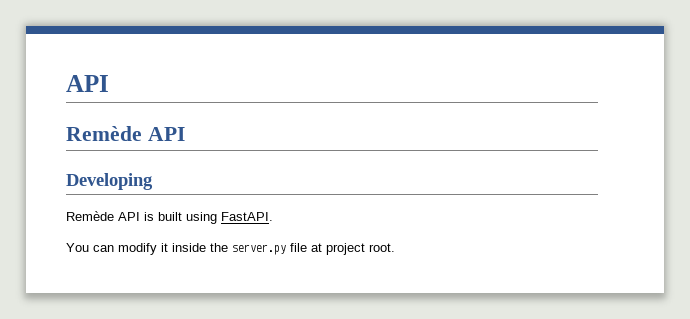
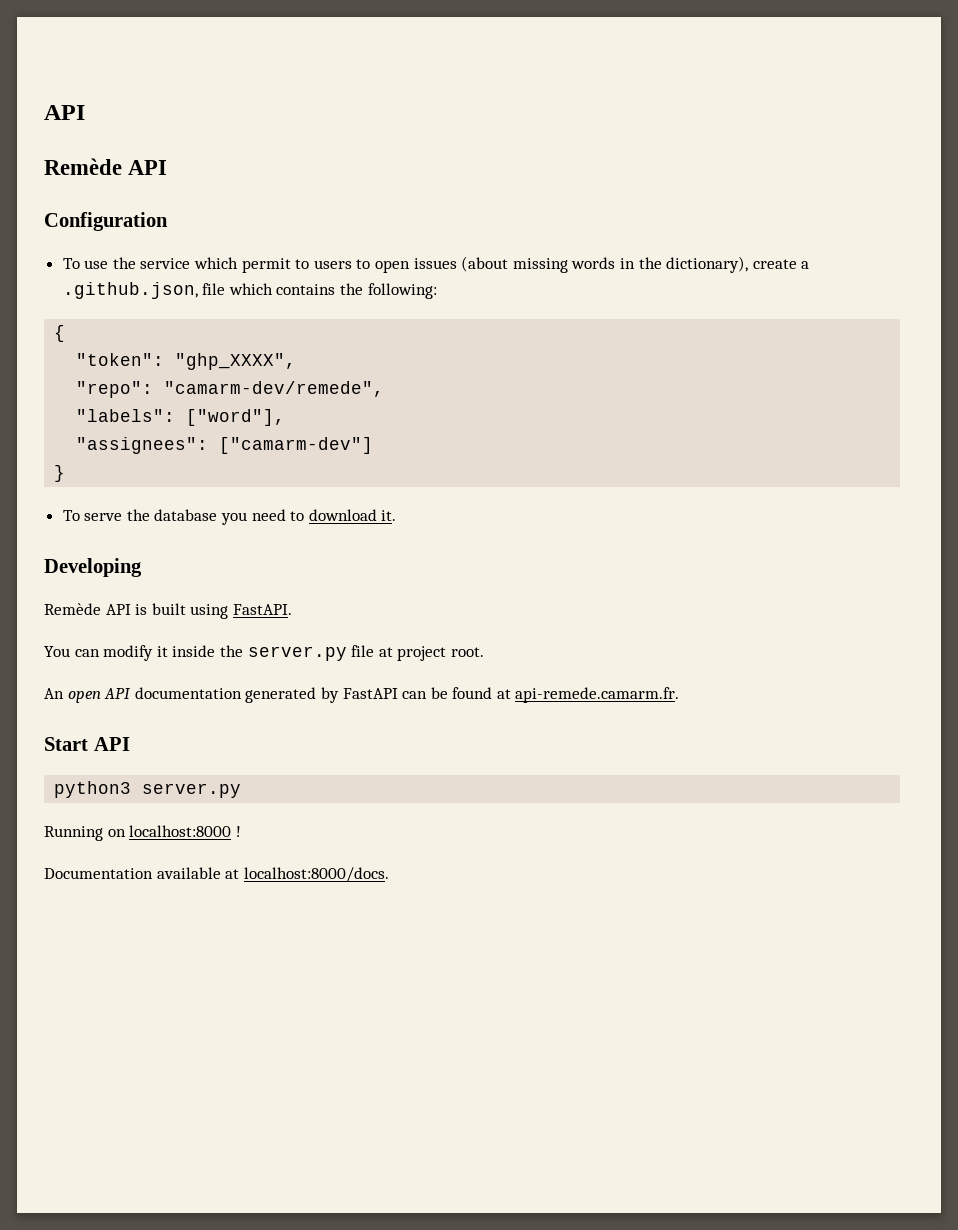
+ Configuration
+ To use the service which permit to users to open issues (about missing words in the dictionary), create a .github.json, file which contains the following:
+ {
+ "token": "ghp_XXXX",
+ "repo": "camarm-dev/remede",
+ "labels": ["word"],
+ "assignees": ["camarm-dev"]
+ }
+ To serve the database you need to download it.
+ An open API documentation generated by FastAPI can be found at api-remede.camarm.fr.
+ Start API
+ python3 server.py
+ Running on localhost:8000 !
+ Documentation available at localhost:8000/docs.

